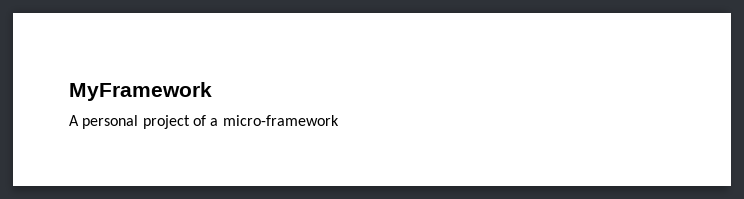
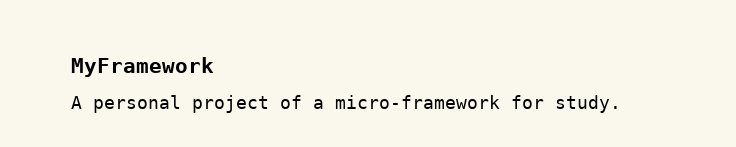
- A personal project of a micro-framework
+ A personal project of a micro-framework for study.

